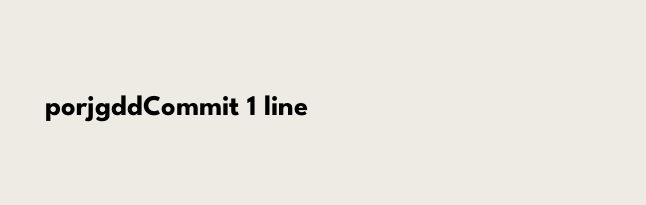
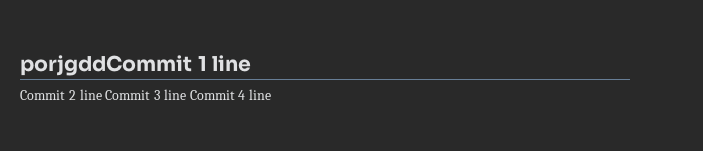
+ Commit 2 line Commit 3 line Commit 4 line

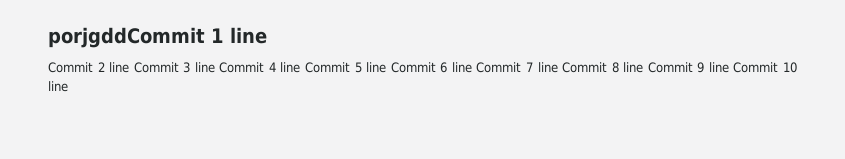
- Commit 2 line Commit 3 line Commit 4 line
+ Commit 2 line Commit 3 line Commit 4 line Commit 5 line Commit 6 line Commit 7 line Commit 8 line Commit 9 line Commit 10 line

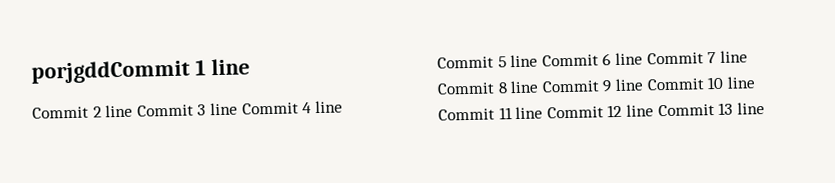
- Commit 2 line Commit 3 line Commit 4 line Commit 5 line Commit 6 line Commit 7 line Commit 8 line Commit 9 line Commit 10 line
+ Commit 2 line Commit 3 line Commit 4 line Commit 5 line Commit 6 line Commit 7 line Commit 8 line Commit 9 line Commit 10 line Commit 11 line Commit 12 line Commit 13 line

